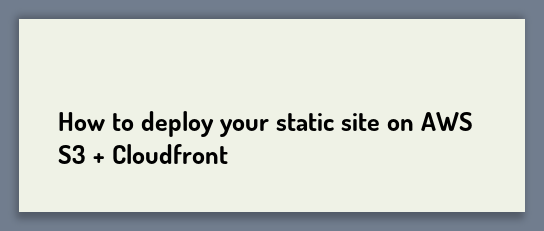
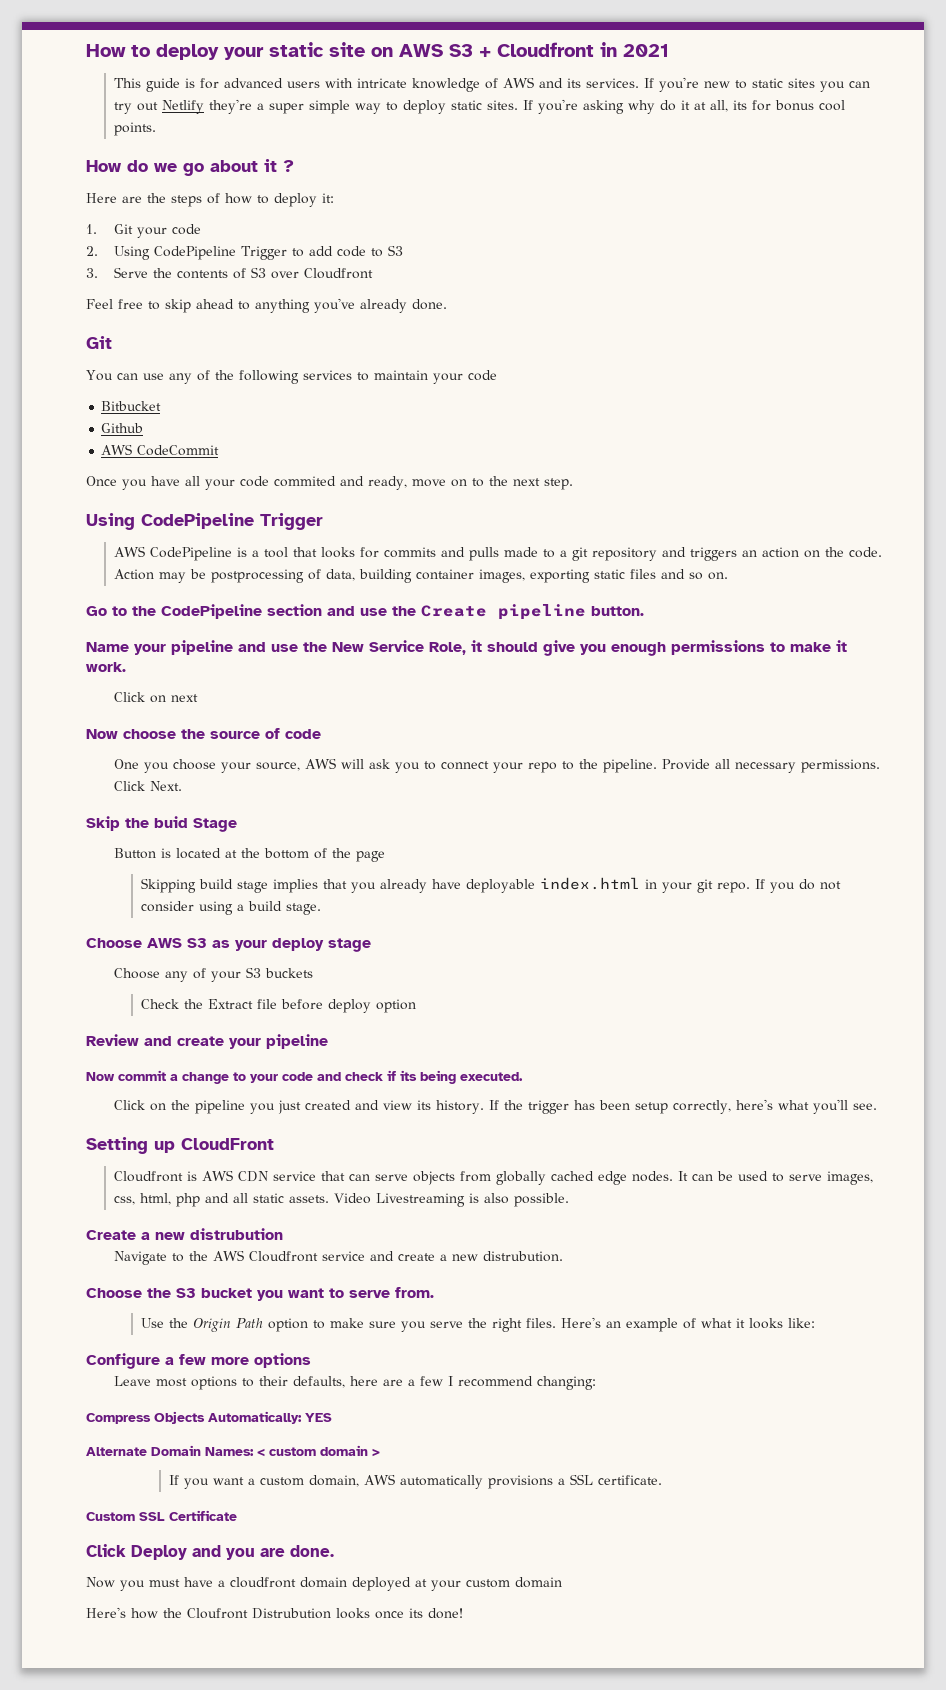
- How to deploy your static site on AWS S3 + Cloudfront
+ How to deploy your static site on AWS S3 + Cloudfront in 2021
+ This guide is for advanced users with intricate knowledge of AWS and its services. If you're new to static sites you can try out Netlify they're a super simple way to deploy static sites. If you're asking why do it at all, its for bonus cool points.
+ How do we go about it ?
+ Here are the steps of how to deploy it:
+ 1. Git your code
+ 2. Using CodePipeline Trigger to add code to S3
+ 3. Serve the contents of S3 over Cloudfront
+ Feel free to skip ahead to anything you've already done.
+ Git
+ You can use any of the following services to maintain your code
+ Bitbucket
+ Github
+ AWS CodeCommit
+ Once you have all your code commited and ready, move on to the next step.
+ Using CodePipeline Trigger
+ AWS CodePipeline is a tool that looks for commits and pulls made to a git repository and triggers an action on the code. Action may be postprocessing of data, building container images, exporting static files and so on.
+ Go to the CodePipeline section and use the Create pipeline button.
+ Name your pipeline and use the New Service Role, it should give you enough permissions to make it work.
+ Click on next
+ Now choose the source of code
+ One you choose your source, AWS will ask you to connect your repo to the pipeline. Provide all necessary permissions. Click Next.
+ Skip the buid Stage
+ Button is located at the bottom of the page
+ Skipping build stage implies that you already have deployable index.html in your git repo. If you do not consider using a build stage.
+ Choose AWS S3 as your deploy stage
+ Choose any of your S3 buckets
+ Check the Extract file before deploy option
+ Review and create your pipeline
+ Now commit a change to your code and check if its being executed.
+ Click on the pipeline you just created and view its history. If the trigger has been setup correctly, here's what you'll see.
+ Setting up CloudFront
+ Cloudfront is AWS CDN service that can serve objects from globally cached edge nodes. It can be used to serve images, css, html, php and all static assets. Video Livestreaming is also possible.
+ Create a new distrubution
+ Navigate to the AWS Cloudfront service and create a new distrubution.
+ Choose the S3 bucket you want to serve from.
+ Use the Origin Path option to make sure you serve the right files. Here's an example of what it looks like:
+ Configure a few more options
+ Leave most options to their defaults, here are a few I recommend changing:
+ Compress Objects Automatically: YES
+ Alternate Domain Names: < custom domain >
+ If you want a custom domain, AWS automatically provisions a SSL certificate.
+ Custom SSL Certificate
+ Click Deploy and you are done.
+ Now you must have a cloudfront domain deployed at your custom domain
+ Here's how the Cloufront Distrubution looks once its done!

